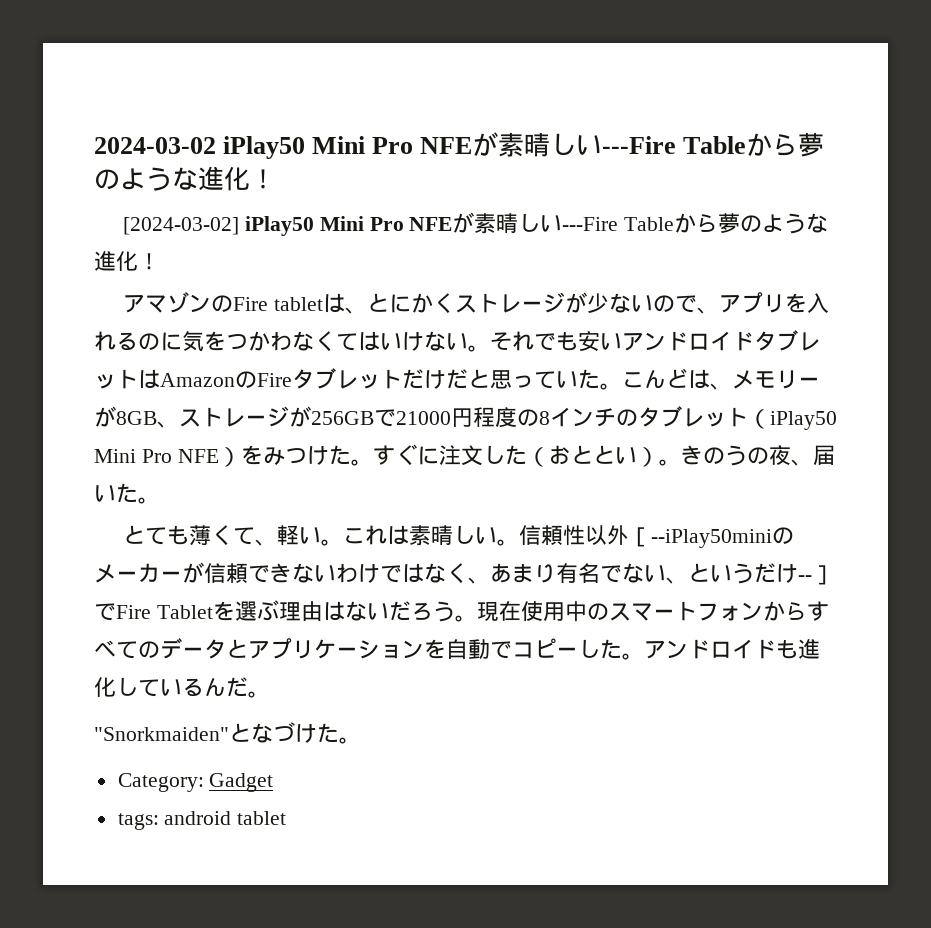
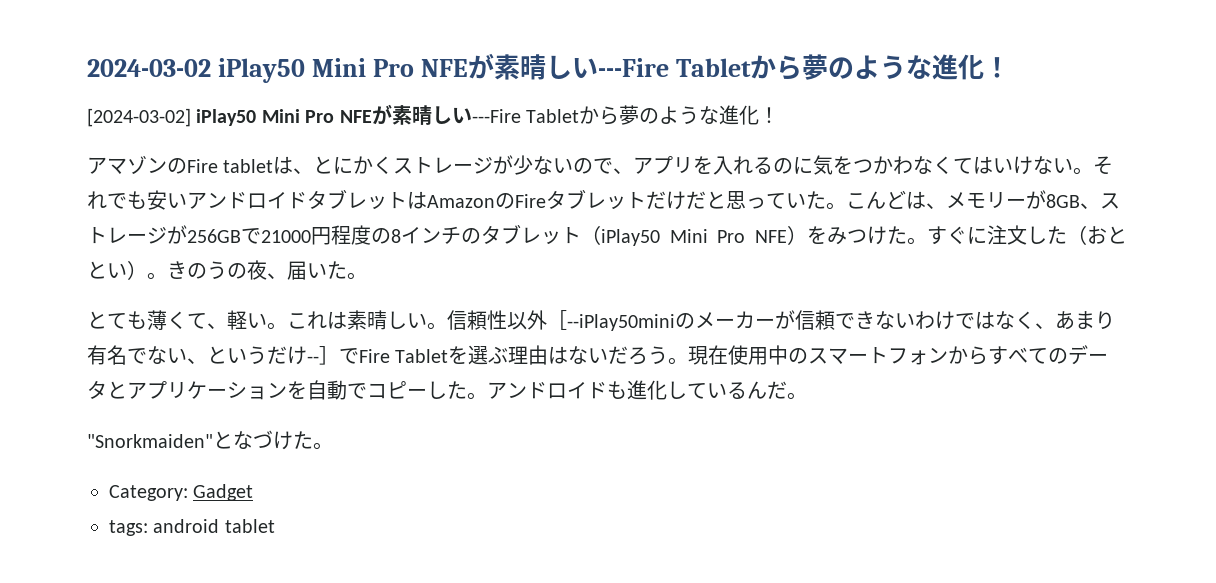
- 2024-03-02 iPlay50 Mini Pro NFEが素晴しい---Fire Tableから夢のような進化！
+ 2024-03-02 iPlay50 Mini Pro NFEが素晴しい---Fire Tabletから夢のような進化！
- [2024-03-02] iPlay50 Mini Pro NFEが素晴しい---Fire Tableから夢のような進化！
+ [2024-03-02] iPlay50 Mini Pro NFEが素晴しい---Fire Tabletから夢のような進化！

